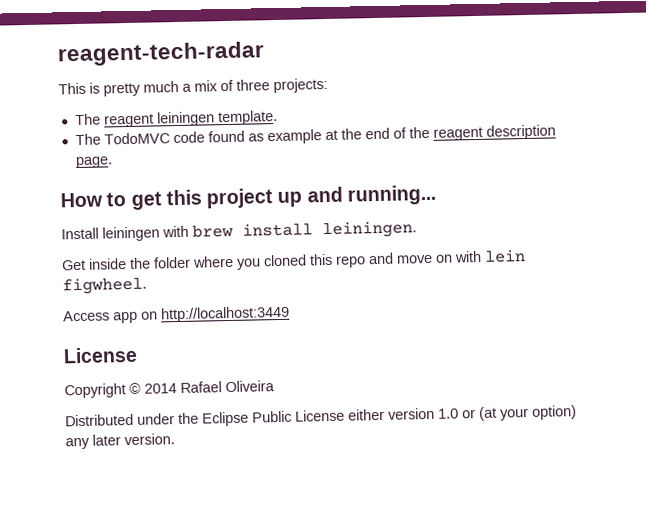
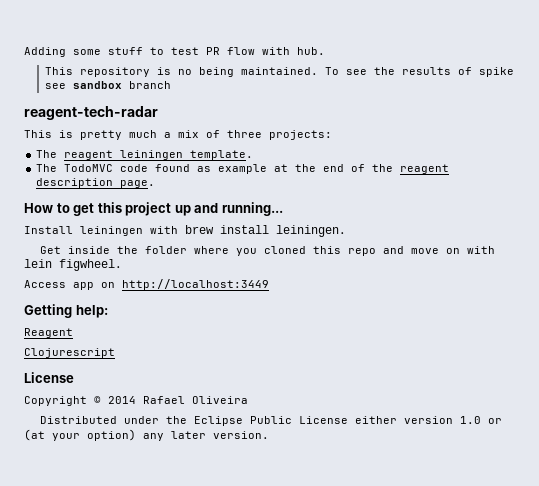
+ Adding some stuff to test PR flow with hub.
+ This repository is no being maintained. To see the results of spike see sandbox branch
+ Getting help:
+ Reagent
+ Clojurescript

